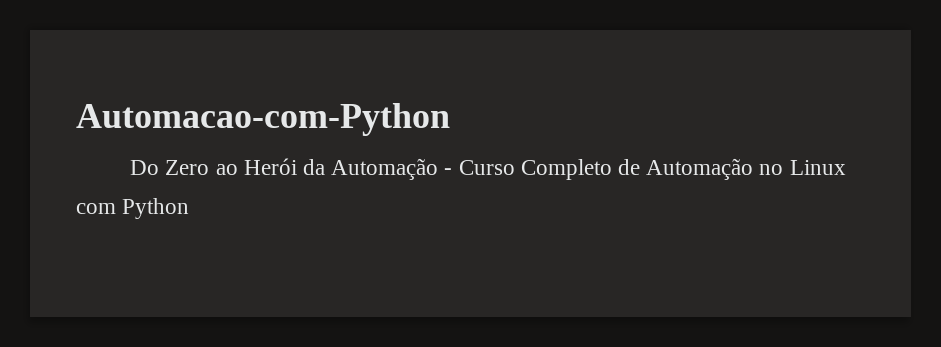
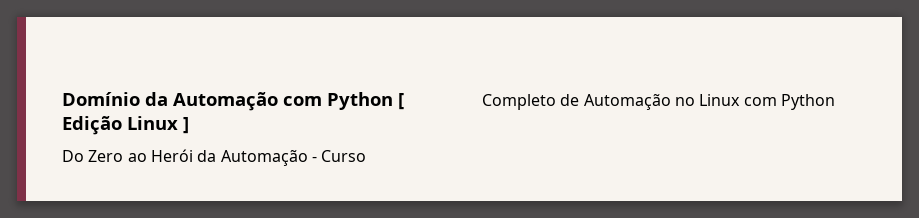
- Automacao-com-Python
+ Domínio da Automação com Python [ Edição Linux ]

